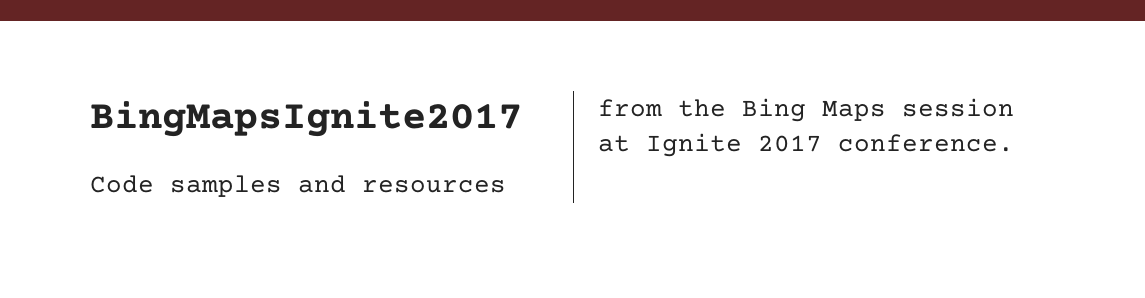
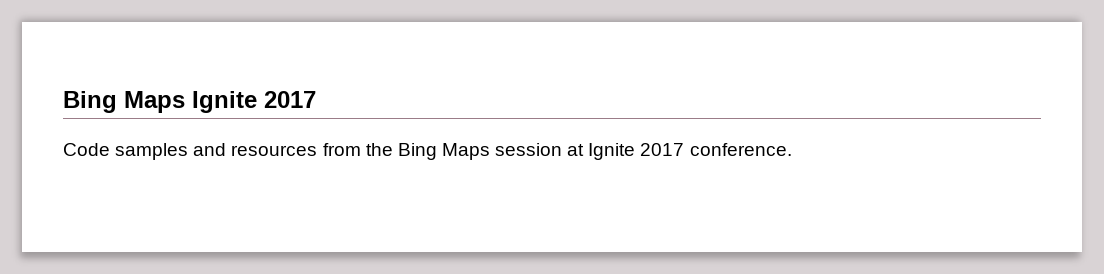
- BingMapsIgnite2017
+ Bing Maps Ignite 2017

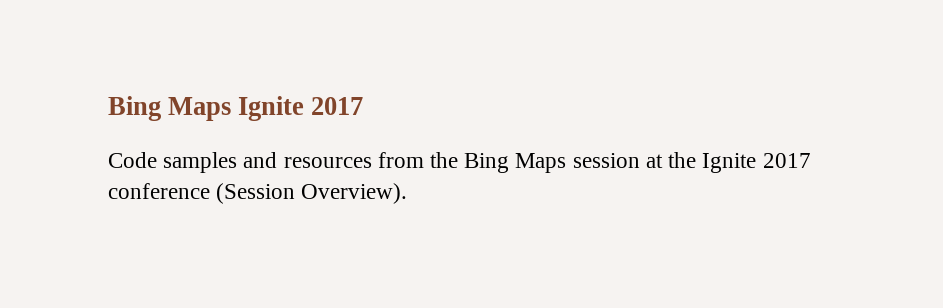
- Code samples and resources from the Bing Maps session at Ignite 2017 conference.
+ Code samples and resources from the Bing Maps session at the Ignite 2017 conference (Session Overview).

